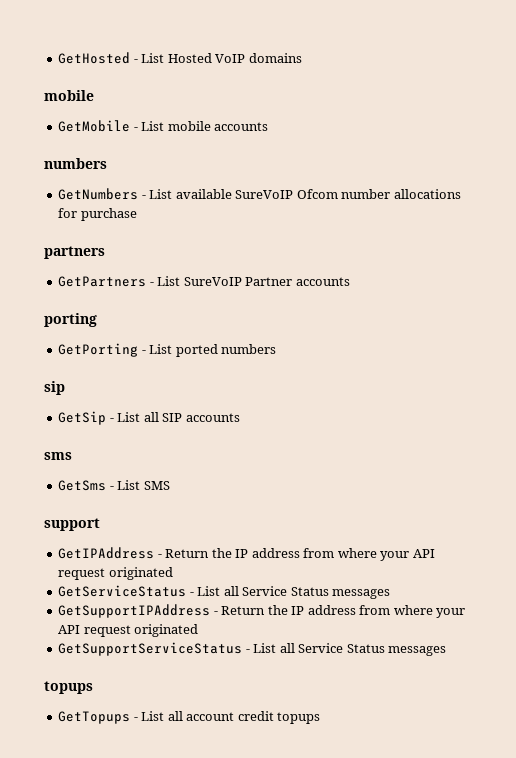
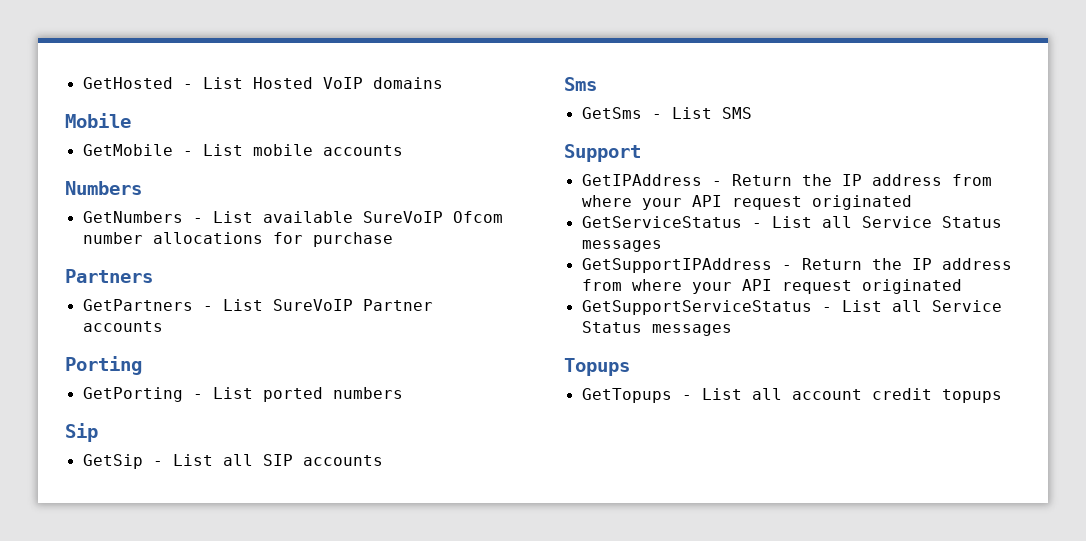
  GetHosted - List Hosted VoIP domains
- mobile
+ Mobile
  GetMobile - List mobile accounts
- numbers
+ Numbers
- partners
+ Partners
- porting
+ Porting
- sip
+ Sip
- sms
+ Sms
- support
+ Support
  GetSupportServiceStatus - List all Service Status messages
- topups
+ Topups

